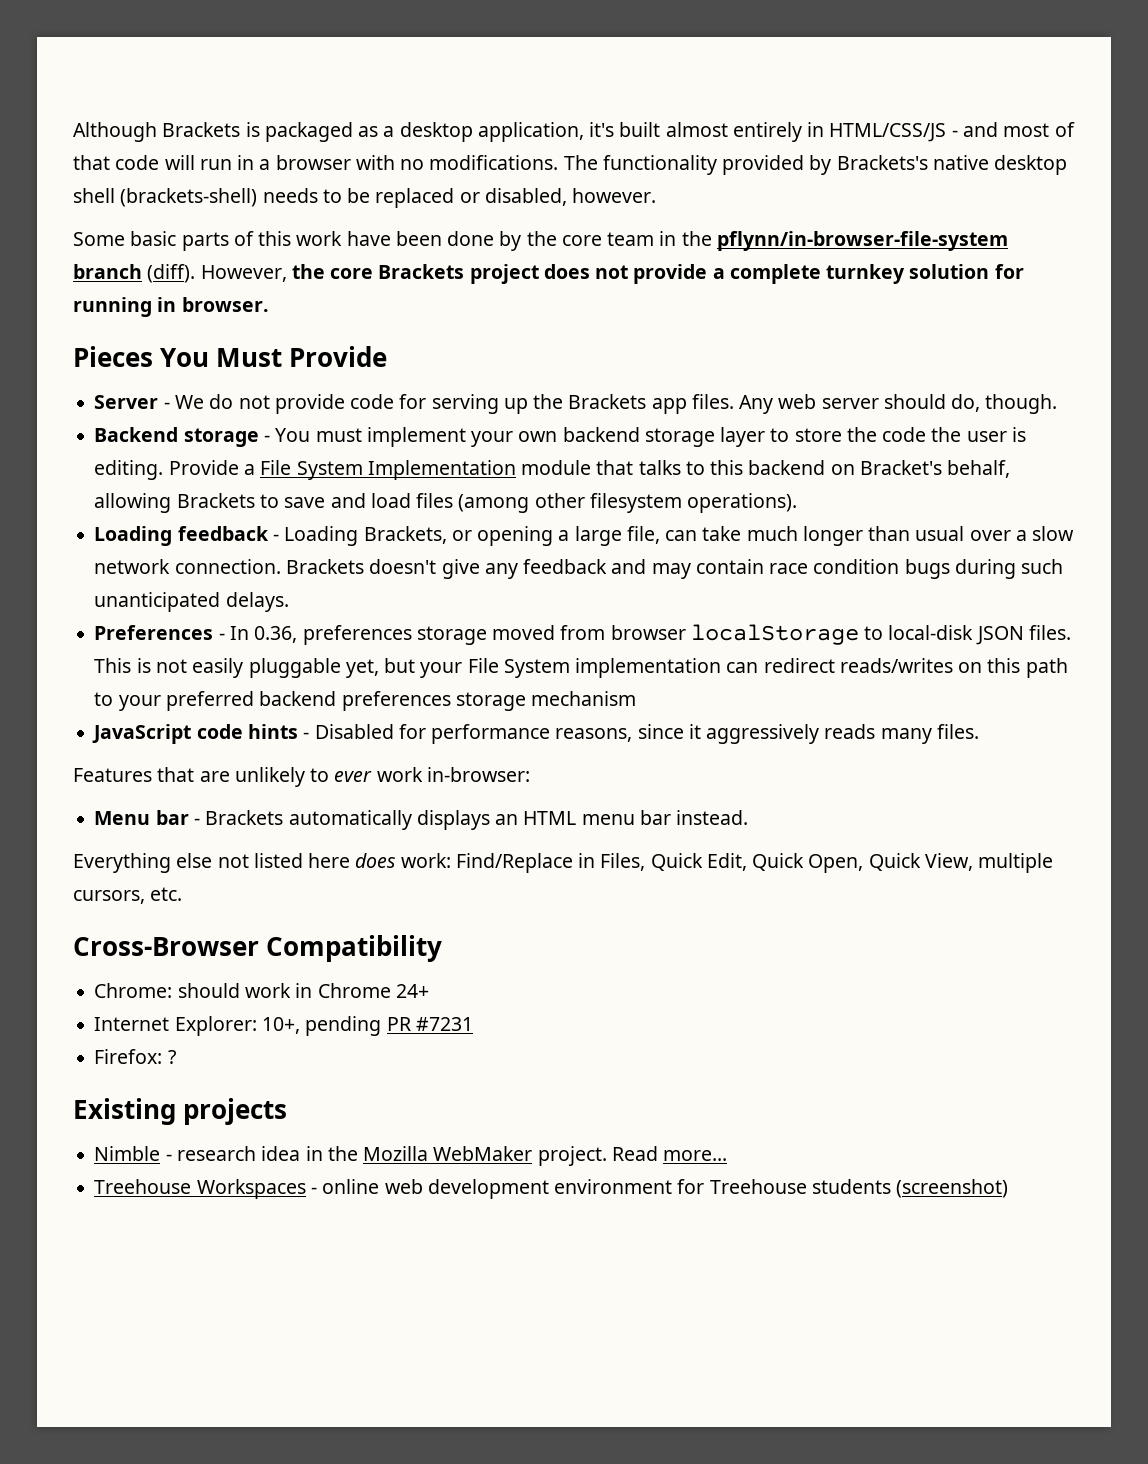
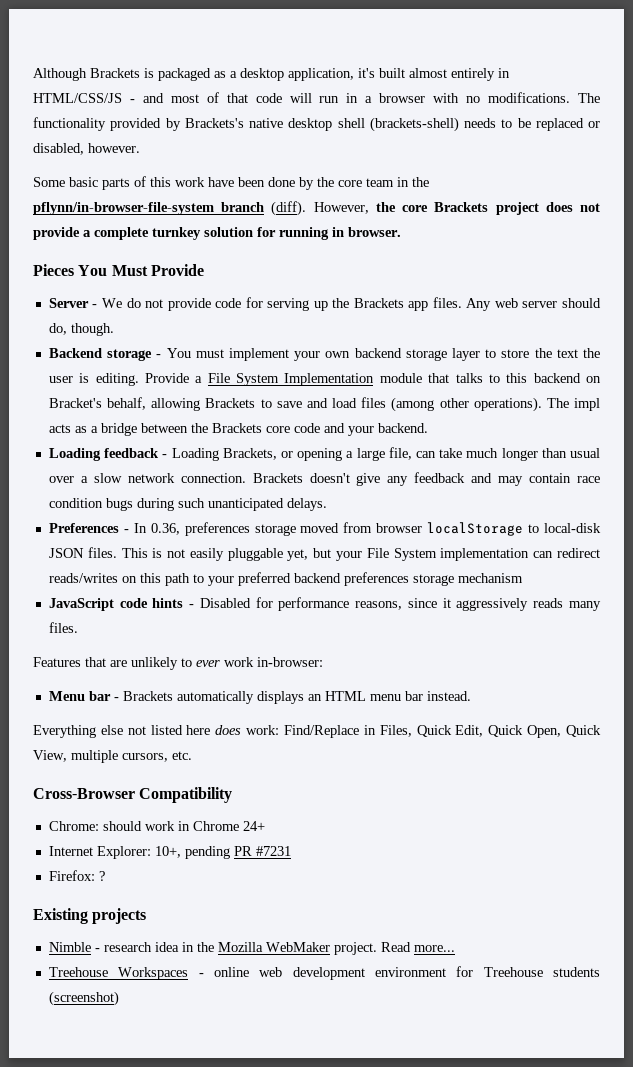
- Backend storage - You must implement your own backend storage layer to store the code the user is editing.
+ Backend storage - You must implement your own backend storage layer to store the text the user is editing.
- Provide a File System Implementation module that talks to this backend on Bracket's behalf, allowing Brackets to save and load files (among other filesystem operations).
+ Provide a File System Implementation module that talks to this backend on Bracket's behalf, allowing Brackets to save and load files (among other operations). The impl acts as a bridge between the Brackets core code and your backend.

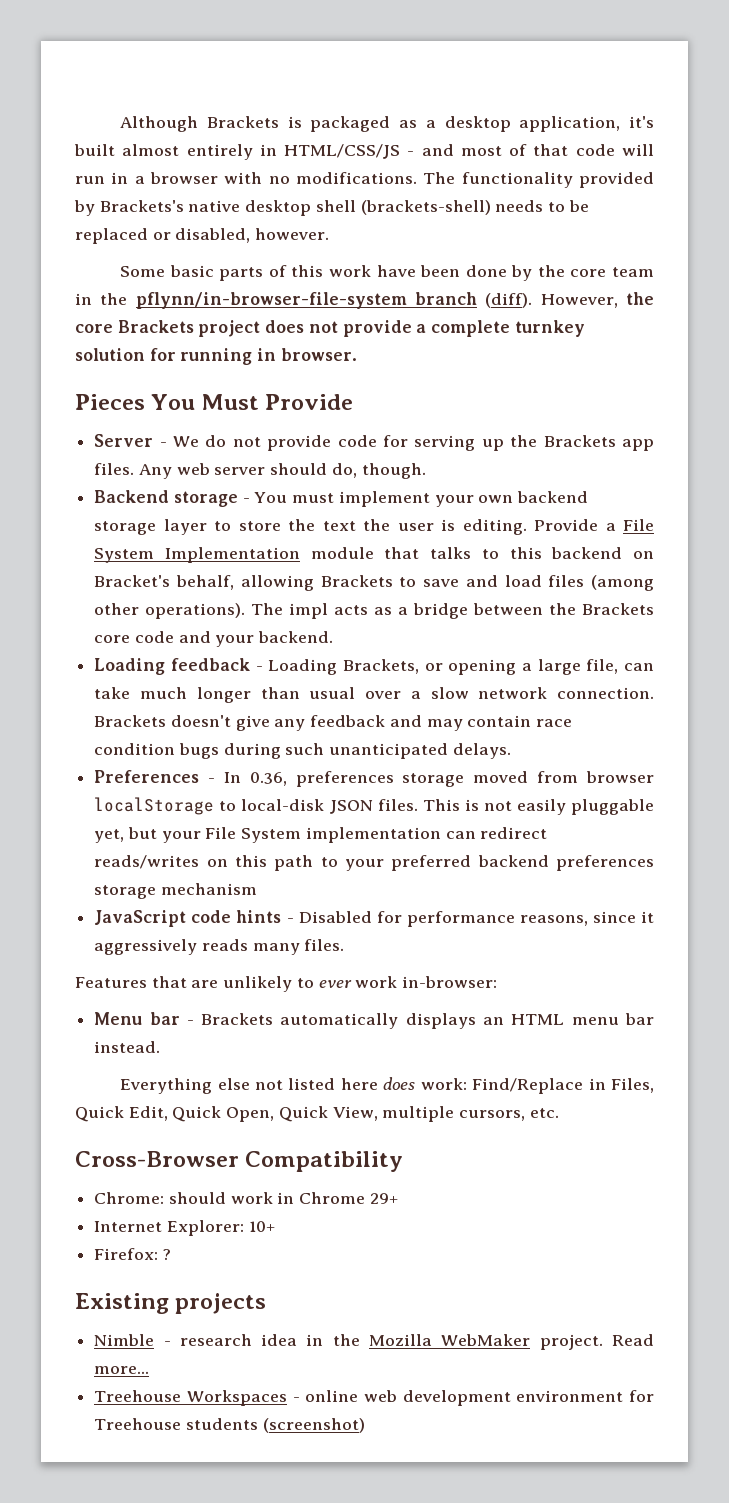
- Chrome: should work in Chrome 24+
+ Chrome: should work in Chrome 29+
- Internet Explorer: 10+, pending PR #7231
+ Internet Explorer: 10+

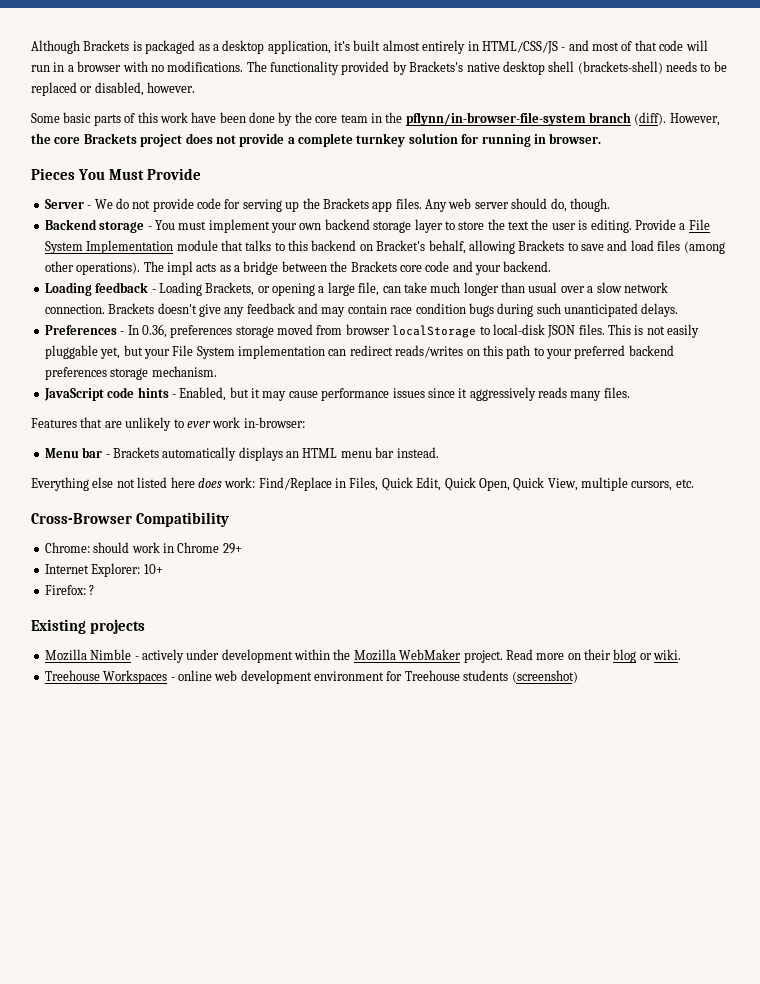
- This is not easily pluggable yet, but your File System implementation can redirect reads/writes on this path to your preferred backend preferences storage mechanism
+ This is not easily pluggable yet, but your File System implementation can redirect reads/writes on this path to your preferred backend preferences storage mechanism.
- JavaScript code hints - Disabled for performance reasons, since it aggressively reads many files.
+ JavaScript code hints - Enabled, but it may cause performance issues since it aggressively reads many files.
- Nimble - research idea in the Mozilla WebMaker project.
+ Mozilla Nimble - actively under development within the Mozilla WebMaker project.
- Read more...
+ Read more on their blog or wiki.

